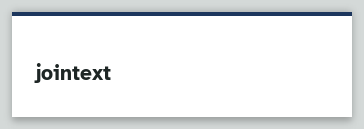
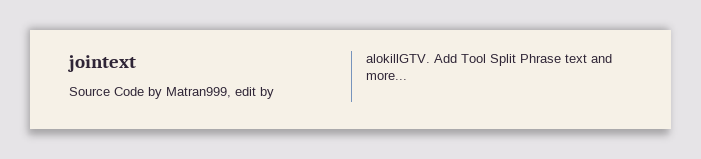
+ Source Code by Matran999, edit by alokillGTV. Add Tool Split Phrase text and more...

